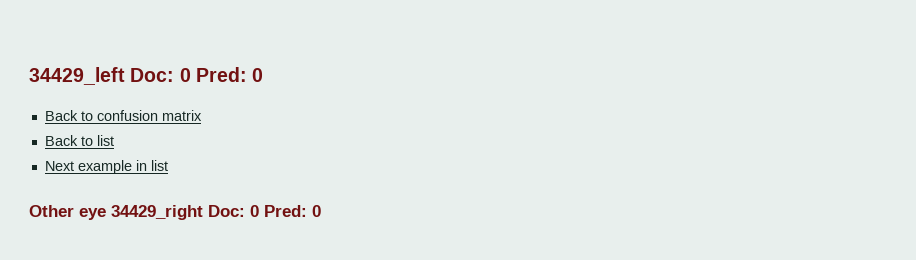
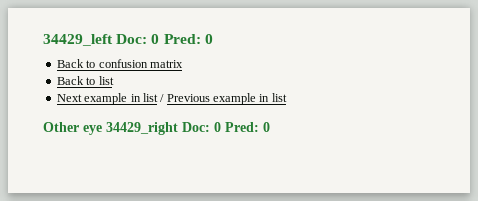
- Next example in list
+ Next example in list / Previous example in list

